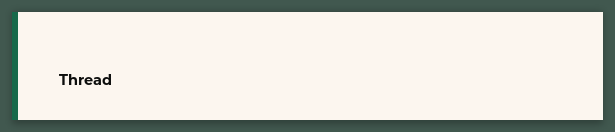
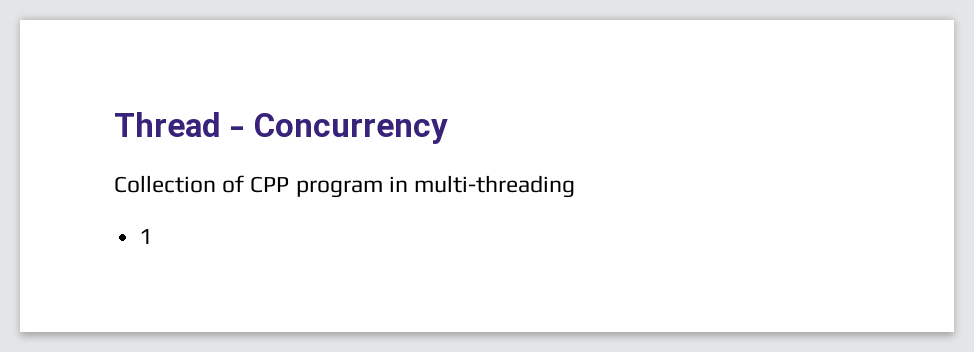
- Thread
+ Thread - Concurrency
+ Collection of CPP program in multi-threading
+ 1

